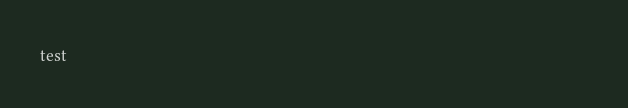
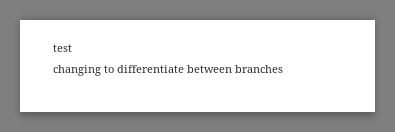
+ changing to differentiate between branches

